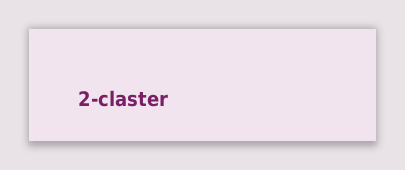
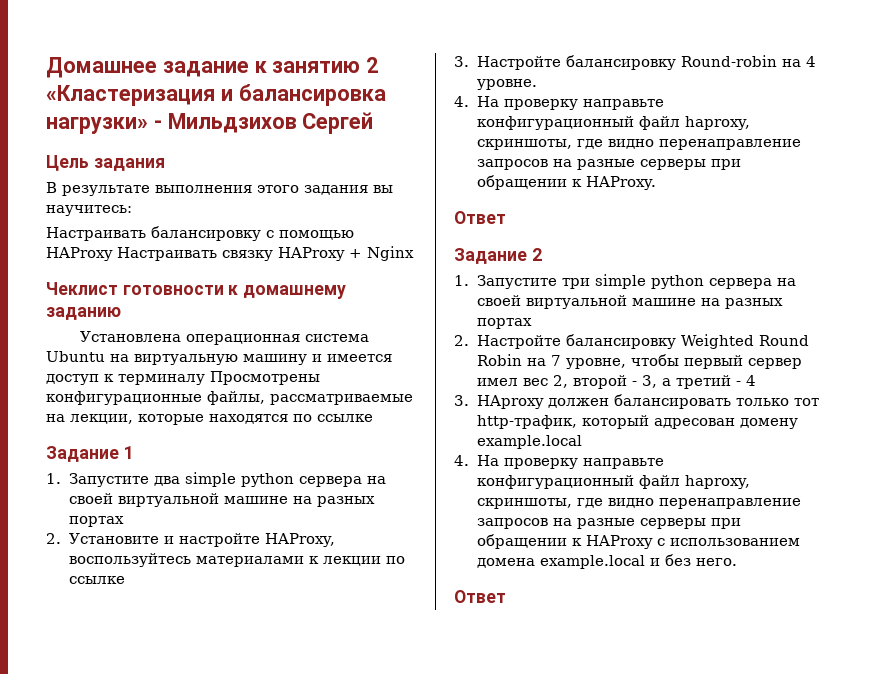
- 2-claster
+ Домашнее задание к занятию 2 «Кластеризация и балансировка нагрузки» - Мильдзихов Сергей
+ Цель задания
+ В результате выполнения этого задания вы научитесь:
+ Настраивать балансировку с помощью HAProxy Настраивать связку HAProxy + Nginx
+ Чеклист готовности к домашнему заданию
+ Установлена операционная система Ubuntu на виртуальную машину и имеется доступ к терминалу Просмотрены конфигурационные файлы, рассматриваемые на лекции, которые находятся по ссылке
+ Задание 1
+ 1. Запустите два simple python сервера на своей виртуальной машине на разных портах
+ 2. Установите и настройте HAProxy, воспользуйтесь материалами к лекции по ссылке
+ 3. Настройте балансировку Round-robin на 4 уровне.
+ 4. На проверку направьте конфигурационный файл haproxy, скриншоты, где видно перенаправление запросов на разные серверы при обращении к HAProxy.
+ Ответ
+ Задание 2
+ 1. Запустите три simple python сервера на своей виртуальной машине на разных портах
+ 2. Настройте балансировку Weighted Round Robin на 7 уровне, чтобы первый сервер имел вес 2, второй - 3, а третий - 4
+ 3. HAproxy должен балансировать только тот http-трафик, который адресован домену example.local
+ 4. На проверку направьте конфигурационный файл haproxy, скриншоты, где видно перенаправление запросов на разные серверы при обращении к HAProxy c использованием домена example.local и без него.
+ Ответ

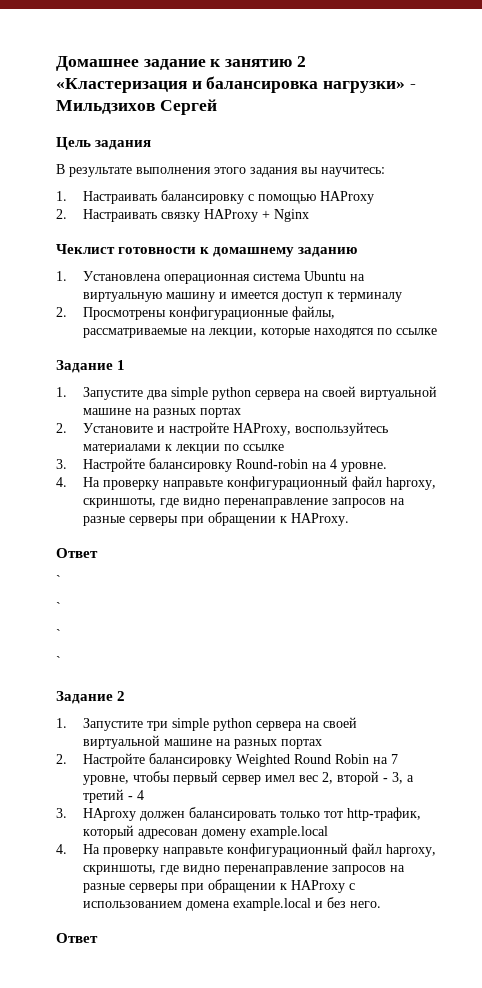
- Настраивать балансировку с помощью HAProxy Настраивать связку HAProxy + Nginx
+ 1. Настраивать балансировку с помощью HAProxy
+ 2. Настраивать связку HAProxy + Nginx
- Установлена операционная система Ubuntu на виртуальную машину и имеется доступ к терминалу Просмотрены конфигурационные файлы, рассматриваемые на лекции, которые находятся по ссылке
+ 1. Установлена операционная система Ubuntu на виртуальную машину и имеется доступ к терминалу
+ 2. Просмотрены конфигурационные файлы, рассматриваемые на лекции, которые находятся по ссылке
  4. На проверку направьте конфигурационный файл haproxy, скриншоты, где видно перенаправление запросов на разные серверы при обращении к HAProxy.
  Ответ
+ `
+ `
+ `
+ `

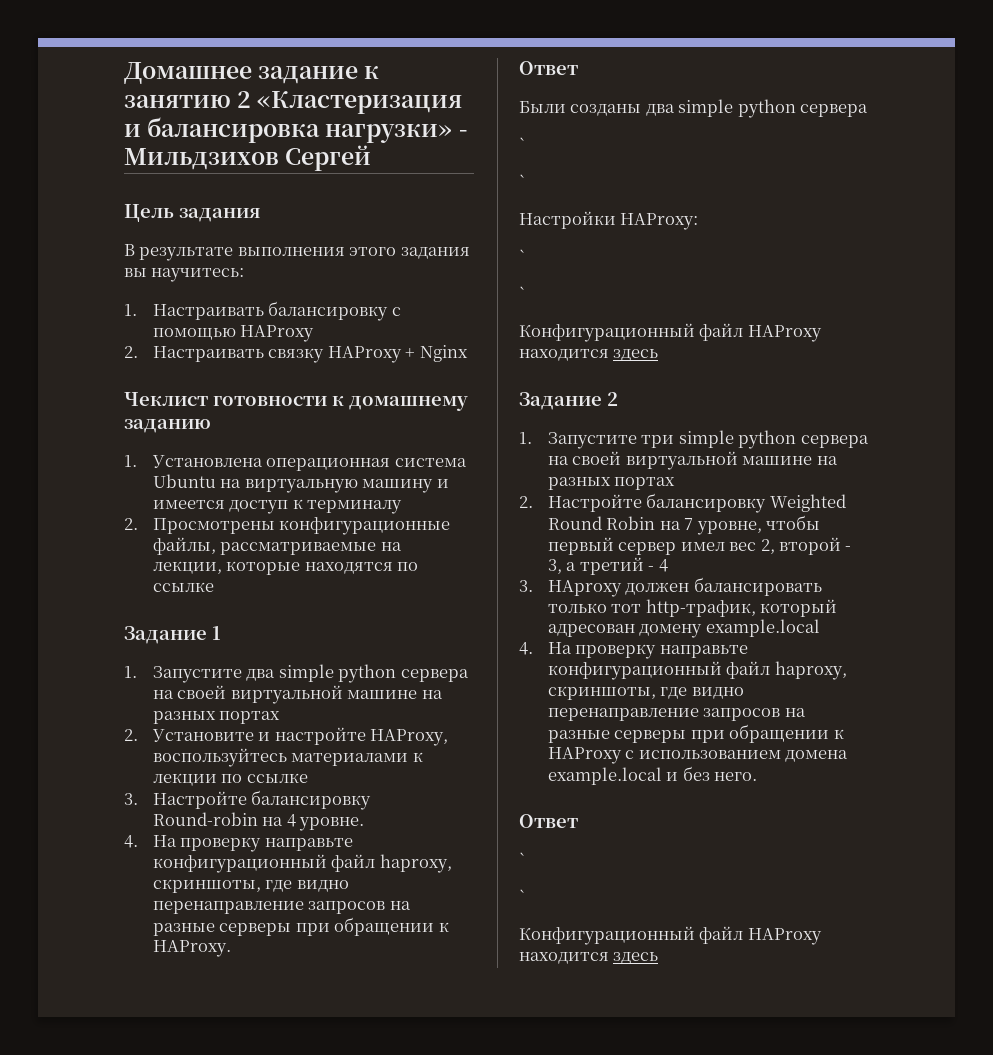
  4. На проверку направьте конфигурационный файл haproxy, скриншоты, где видно перенаправление запросов на разные серверы при обращении к HAProxy.
  Ответ
+ Были созданы два simple python сервера
  `
  `
+ Настройки HAProxy:
  `
  `
+ Конфигурационный файл HAProxy находится здесь
  4. На проверку направьте конфигурационный файл haproxy, скриншоты, где видно перенаправление запросов на разные серверы при обращении к HAProxy c использованием домена example.local и без него.
  Ответ
+ `
+ `
+ Конфигурационный файл HAProxy находится здесь

